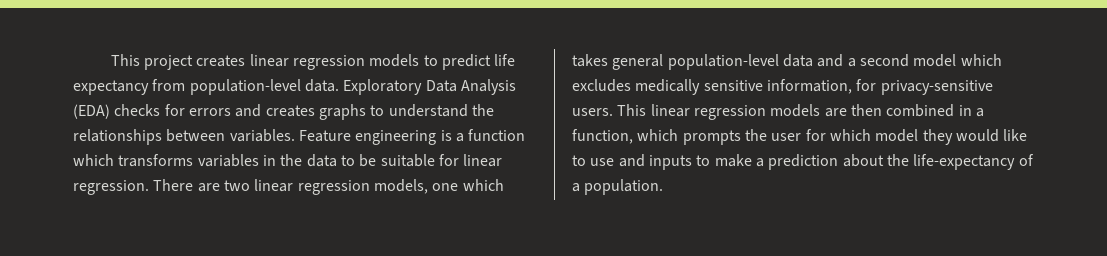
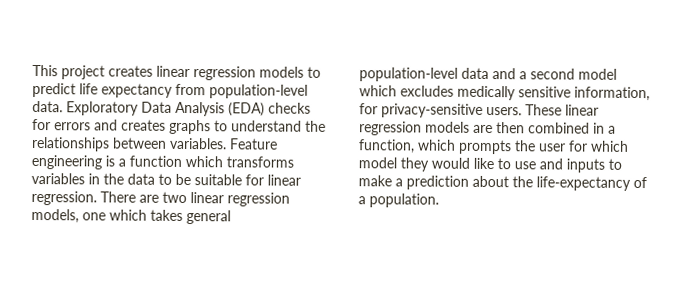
- This linear regression models are then combined in a function, which prompts the user for which model they would like to use and inputs to make a prediction about the life-expectancy of a population.
+ These linear regression models are then combined in a function, which prompts the user for which model they would like to use and inputs to make a prediction about the life-expectancy of a population.

